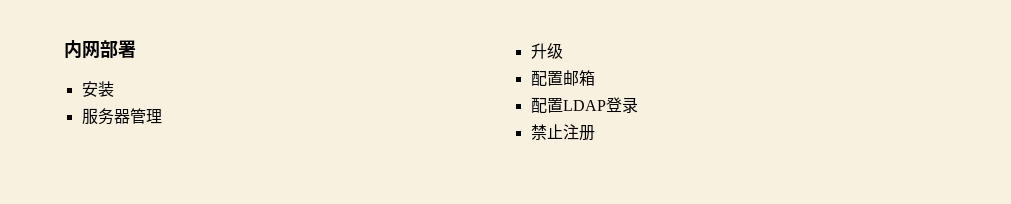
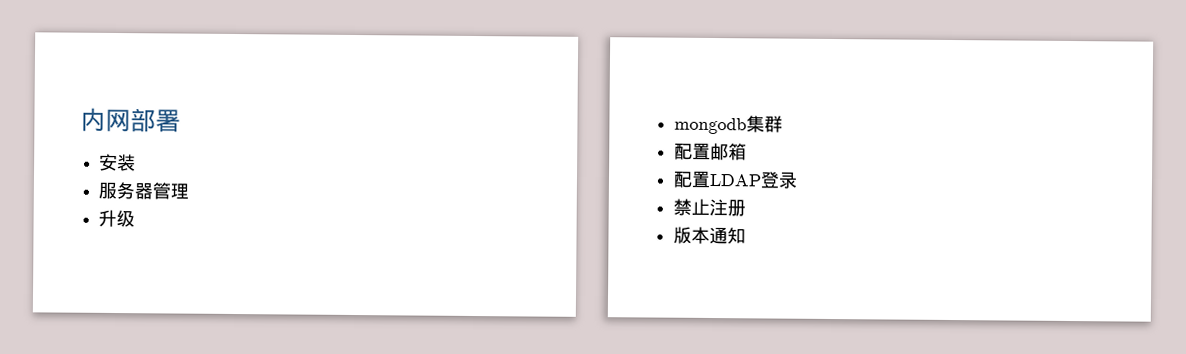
+ mongodb集群
+ 版本通知

